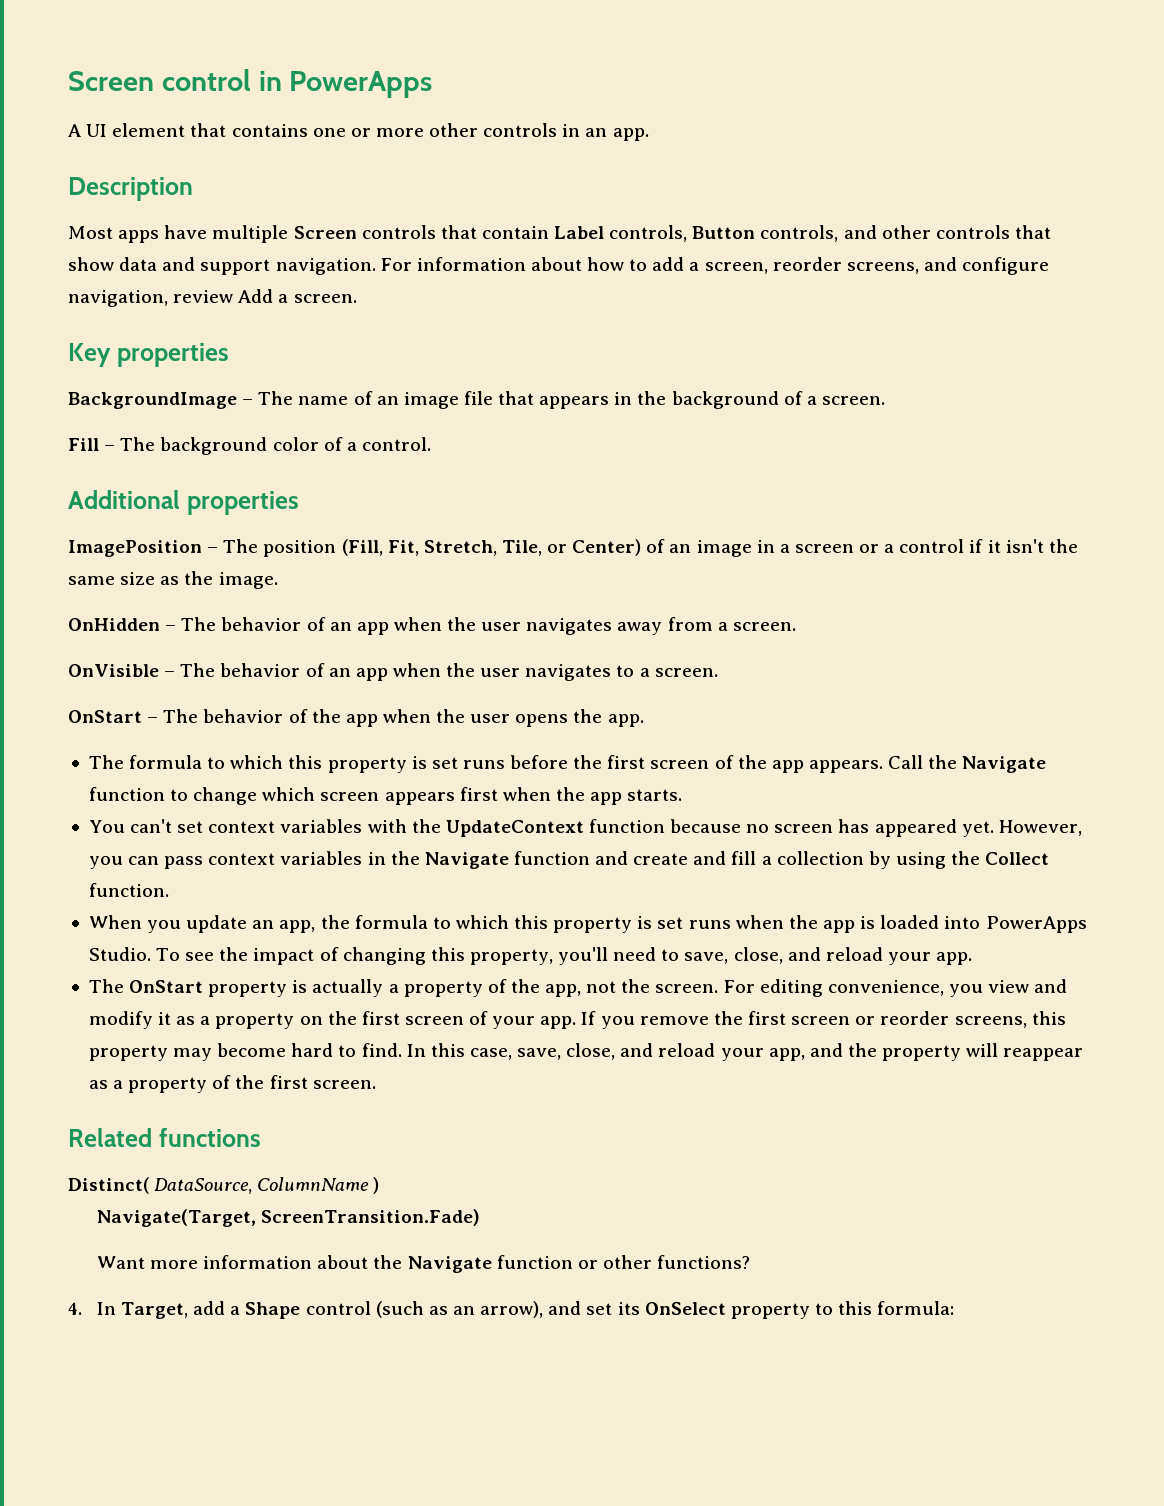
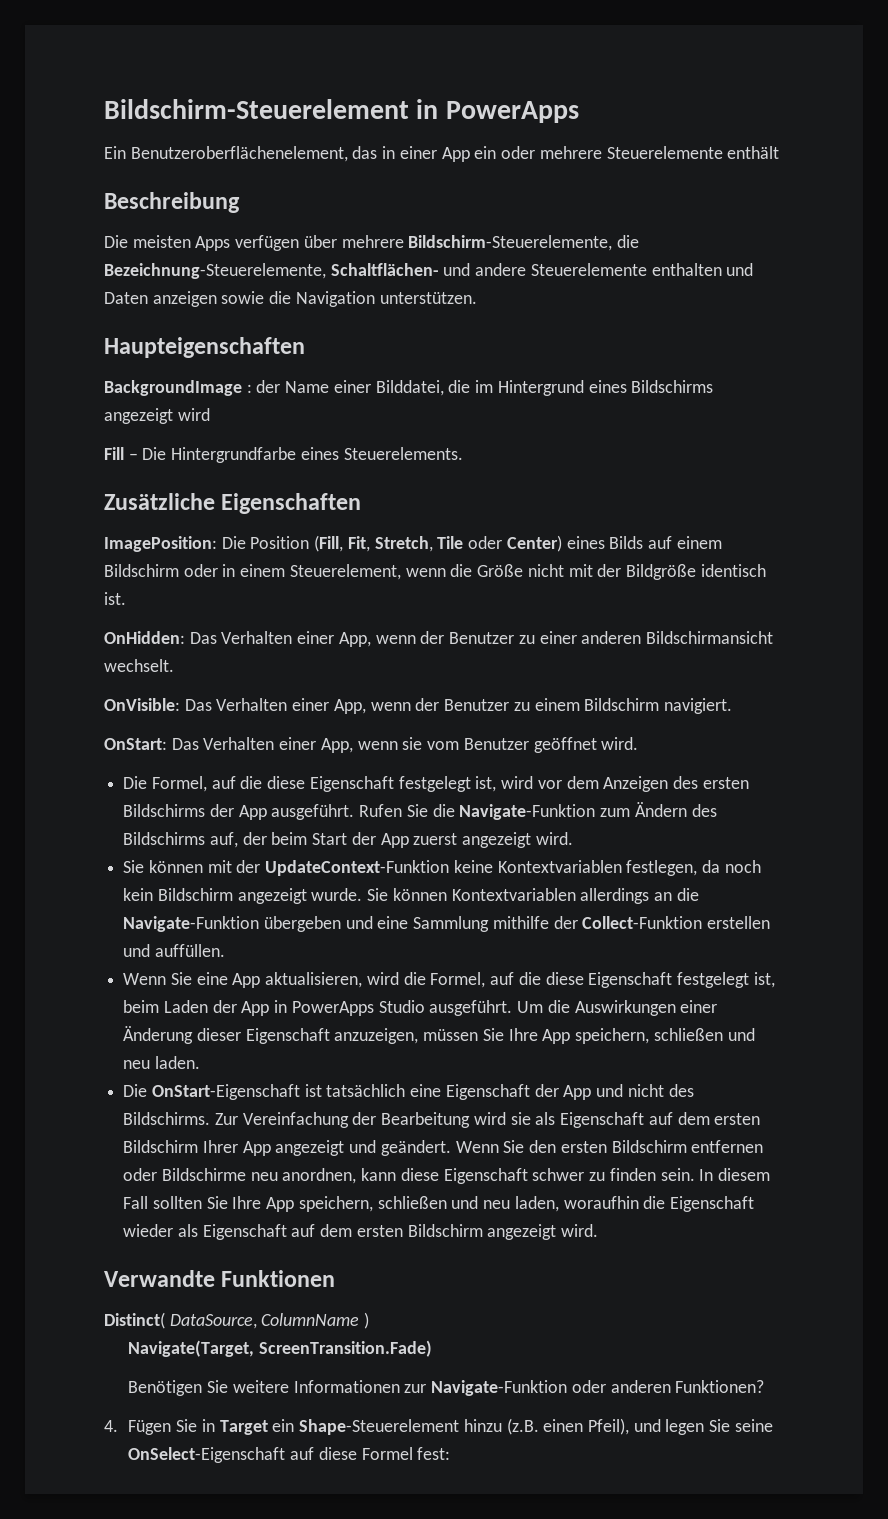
- Screen control in PowerApps
+ Bildschirm-Steuerelement in PowerApps
- A UI element that contains one or more other controls in an app.
- Description
- Most apps have multiple Screen controls that contain Label controls, Button controls, and other controls that show data and support navigation. For information about how to add a screen, reorder screens, and configure navigation, review Add a screen.
- Key properties
- BackgroundImage – The name of an image file that appears in the background of a screen.
- Fill – The background color of a control.
- Additional properties
- ImagePosition – The position (Fill, Fit, Stretch, Tile, or Center) of an image in a screen or a control if it isn't the same size as the image.
- OnHidden – The behavior of an app when the user navigates away from a screen.
- OnVisible – The behavior of an app when the user navigates to a screen.
- OnStart – The behavior of the app when the user opens the app.
- The formula to which this property is set runs before the first screen of the app appears. Call the Navigate function to change which screen appears first when the app starts.
- You can't set context variables with the UpdateContext function because no screen has appeared yet. However, you can pass context variables in the Navigate function and create and fill a collection by using the Collect function.
- When you update an app, the formula to which this property is set runs when the app is loaded into PowerApps Studio. To see the impact of changing this property, you'll need to save, close, and reload your app.
- The OnStart property is actually a property of the app, not the screen. For editing convenience, you view and modify it as a property on the first screen of your app. If you remove the first screen or reorder screens, this property may become hard to find. In this case, save, close, and reload your app, and the property will reappear as a property of the first screen.
- Related functions
+ Ein Benutzeroberflächenelement, das in einer App ein oder mehrere Steuerelemente enthält
+ Beschreibung
+ Die meisten Apps verfügen über mehrere Bildschirm-Steuerelemente, die Bezeichnung-Steuerelemente, Schaltflächen- und andere Steuerelemente enthalten und Daten anzeigen sowie die Navigation unterstützen.
+ Haupteigenschaften
+ BackgroundImage : der Name einer Bilddatei, die im Hintergrund eines Bildschirms angezeigt wird
+ Fill – Die Hintergrundfarbe eines Steuerelements.
+ Zusätzliche Eigenschaften
+ ImagePosition: Die Position (Fill, Fit, Stretch, Tile oder Center) eines Bilds auf einem Bildschirm oder in einem Steuerelement, wenn die Größe nicht mit der Bildgröße identisch ist.
+ OnHidden: Das Verhalten einer App, wenn der Benutzer zu einer anderen Bildschirmansicht wechselt.
+ OnVisible: Das Verhalten einer App, wenn der Benutzer zu einem Bildschirm navigiert.
+ OnStart: Das Verhalten einer App, wenn sie vom Benutzer geöffnet wird.
+ Die Formel, auf die diese Eigenschaft festgelegt ist, wird vor dem Anzeigen des ersten Bildschirms der App ausgeführt. Rufen Sie die Navigate-Funktion zum Ändern des Bildschirms auf, der beim Start der App zuerst angezeigt wird.
+ Sie können mit der UpdateContext-Funktion keine Kontextvariablen festlegen, da noch kein Bildschirm angezeigt wurde. Sie können Kontextvariablen allerdings an die Navigate-Funktion übergeben und eine Sammlung mithilfe der Collect-Funktion erstellen und auffüllen.
+ Wenn Sie eine App aktualisieren, wird die Formel, auf die diese Eigenschaft festgelegt ist, beim Laden der App in PowerApps Studio ausgeführt. Um die Auswirkungen einer Änderung dieser Eigenschaft anzuzeigen, müssen Sie Ihre App speichern, schließen und neu laden.
+ Die OnStart-Eigenschaft ist tatsächlich eine Eigenschaft der App und nicht des Bildschirms. Zur Vereinfachung der Bearbeitung wird sie als Eigenschaft auf dem ersten Bildschirm Ihrer App angezeigt und geändert. Wenn Sie den ersten Bildschirm entfernen oder Bildschirme neu anordnen, kann diese Eigenschaft schwer zu finden sein. In diesem Fall sollten Sie Ihre App speichern, schließen und neu laden, woraufhin die Eigenschaft wieder als Eigenschaft auf dem ersten Bildschirm angezeigt wird.
+ Verwandte Funktionen
- Want more information about the Navigate function or other functions?
- 4. In Target, add a Shape control (such as an arrow), and set its OnSelect property to this formula:
+ Benötigen Sie weitere Informationen zur Navigate-Funktion oder anderen Funktionen?
+ 4. Fügen Sie in Target ein Shape-Steuerelement hinzu (z.B. einen Pfeil), und legen Sie seine OnSelect-Eigenschaft auf diese Formel fest:

